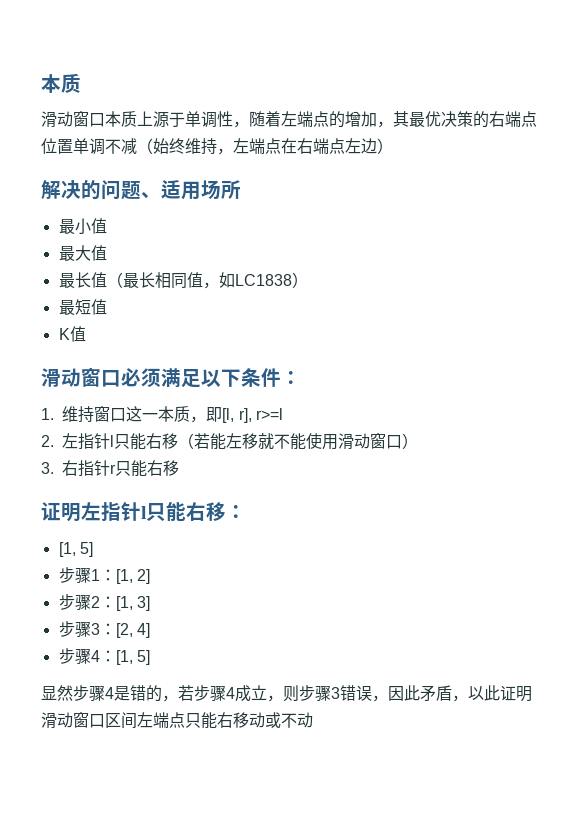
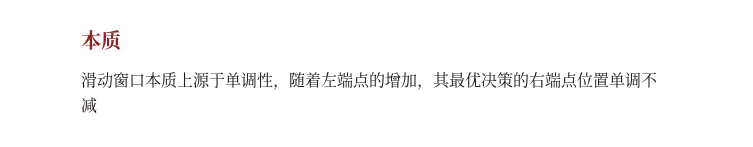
- 滑动窗口本质上源于单调性，随着左端点的增加，其最优决策的右端点位置单调不减（始终维持，左端点在右端点左边）
- 解决的问题、适用场所
- 最小值
- 最大值
- 最长值（最长相同值，如LC1838）
- 最短值
- K值
- 滑动窗口必须满足以下条件：
- 1.维持窗口这一本质，即[l, r], r>=l
- 2.左指针l只能右移（若能左移就不能使用滑动窗口）
- 3.右指针r只能右移
- 证明左指针l只能右移：
- [1, 5]
- 步骤1：[1, 2]
- 步骤2：[1, 3]
- 步骤3：[2, 4]
- 步骤4：[1, 5]
- 显然步骤4是错的，若步骤4成立，则步骤3错误，因此矛盾，以此证明滑动窗口区间左端点只能右移动或不动
+ 滑动窗口本质上源于单调性，随着左端点的增加，其最优决策的右端点位置单调不减

